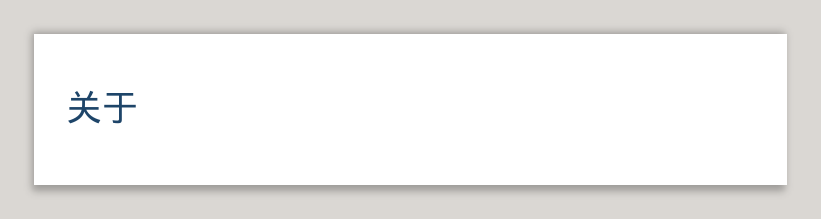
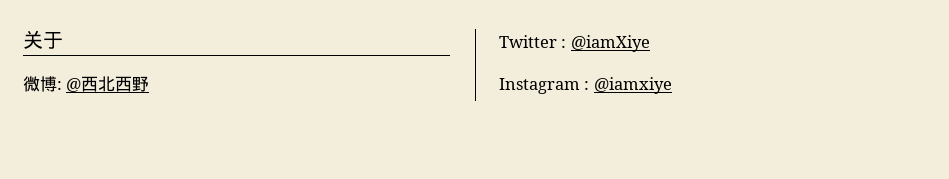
+ 微博: @西北西野
+ Twitter : @iamXiye
+ Instagram : @iamxiye

